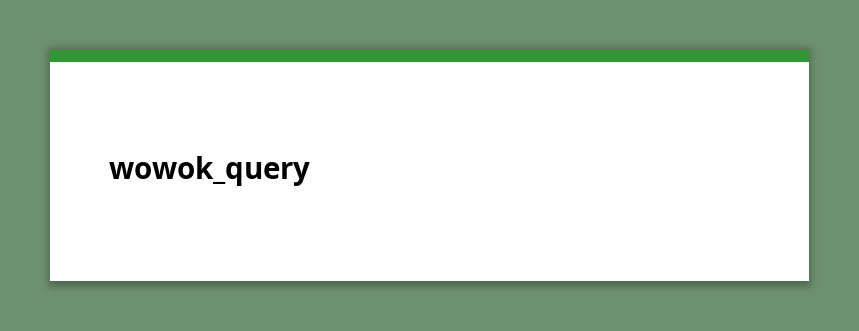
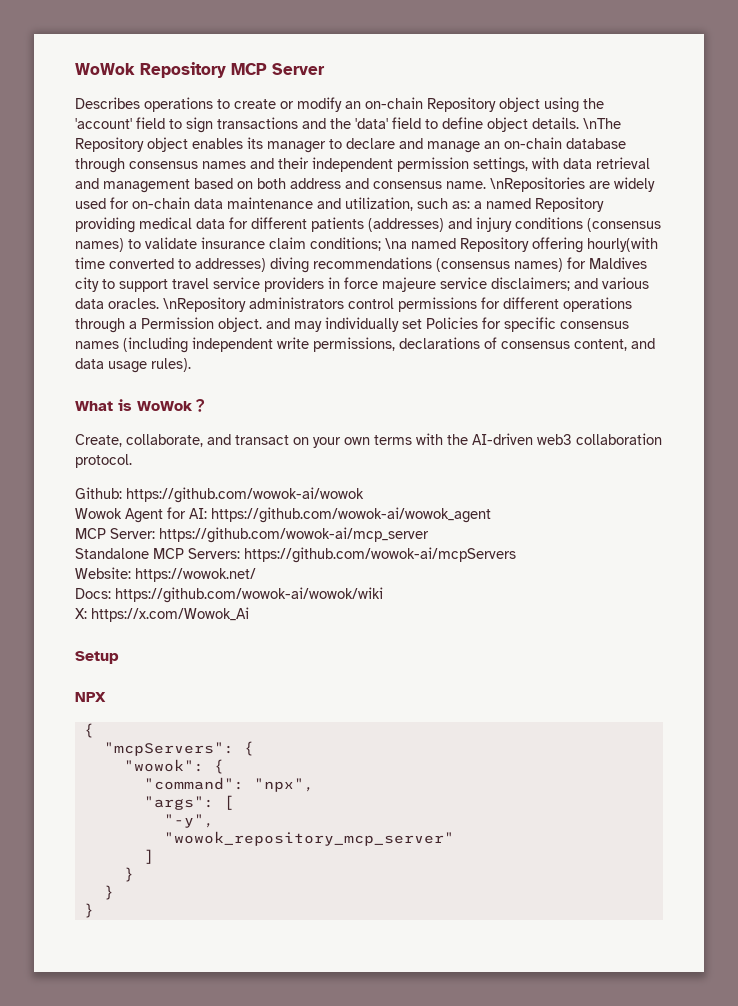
- wowok_query
+ WoWok Repository MCP Server
+ Describes operations to create or modify an on-chain Repository object using the 'account' field to sign transactions and the 'data' field to define object details. \nThe Repository object enables its manager to declare and manage an on-chain database through consensus names and their independent permission settings, with data retrieval and management based on both address and consensus name. \nRepositories are widely used for on-chain data maintenance and utilization, such as: a named Repository providing medical data for different patients (addresses) and injury conditions (consensus names) to validate insurance claim conditions; \na named Repository offering hourly(with time converted to addresses) diving recommendations (consensus names) for Maldives city to support travel service providers in force majeure service disclaimers; and various data oracles. \nRepository administrators control permissions for different operations through a Permission object. and may individually set Policies for specific consensus names (including independent write permissions, declarations of consensus content, and data usage rules).
+ What is WoWok？
+ Create, collaborate, and transact on your own terms with the AI-driven web3 collaboration protocol.
+ Github: https://github.com/wowok-ai/wowok
+ Wowok Agent for AI: https://github.com/wowok-ai/wowok_agent
+ MCP Server: https://github.com/wowok-ai/mcp_server
+ Standalone MCP Servers: https://github.com/wowok-ai/mcpServers
+ Website: https://wowok.net/
+ Docs: https://github.com/wowok-ai/wowok/wiki
+ X: https://x.com/Wowok_Ai
+ Setup
+ NPX
+ {
+ "mcpServers": {
+ "wowok": {
+ "command": "npx",
+ "args": [
+ "-y",
+ "wowok_repository_mcp_server"
+ ]
+ }
+ }
+ }

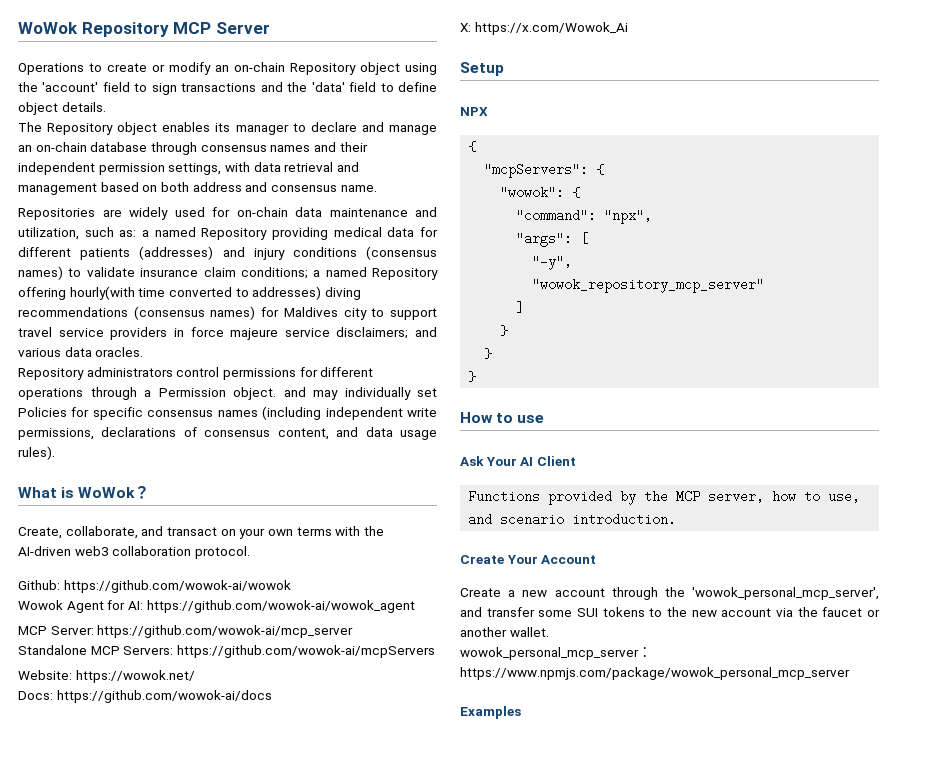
- Describes operations to create or modify an on-chain Repository object using the 'account' field to sign transactions and the 'data' field to define object details. \nThe Repository object enables its manager to declare and manage an on-chain database through consensus names and their independent permission settings, with data retrieval and management based on both address and consensus name. \nRepositories are widely used for on-chain data maintenance and utilization, such as:
+ Operations to create or modify an on-chain Repository object using the 'account' field to sign transactions and the 'data' field to define object details.
+ The Repository object enables its manager to declare and manage an on-chain database through consensus names and their independent permission settings, with data retrieval and management based on both address and consensus name.
+ Repositories are widely used for on-chain data maintenance and utilization, such as:
- \na named Repository offering hourly(with time converted to addresses) diving recommendations (consensus names) for Maldives city to support travel service providers in force majeure service disclaimers;
+ a named Repository offering hourly(with time converted to addresses) diving recommendations (consensus names) for Maldives city to support travel service providers in force majeure service disclaimers;
- and various data oracles. \nRepository administrators control permissions for different operations through a Permission object. and may individually set Policies for specific consensus names (including independent write permissions, declarations of consensus content, and data usage rules).
+ and various data oracles.
+ Repository administrators control permissions for different operations through a Permission object. and may individually set Policies for specific consensus names (including independent write permissions, declarations of consensus content, and data usage rules).
- Docs: https://github.com/wowok-ai/wowok/wiki
+ Docs: https://github.com/wowok-ai/docs
+ How to use
+ Ask Your AI Client
+ Functions provided by the MCP server, how to use, and scenario introduction.
+ Create Your Account
+ Create a new account through the 'wowok_personal_mcp_server', and transfer some SUI tokens to the new account via the faucet or another wallet.
+ wowok_personal_mcp_server：https://www.npmjs.com/package/wowok_personal_mcp_server
+ Examples

